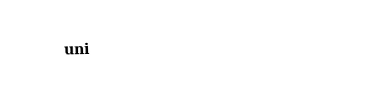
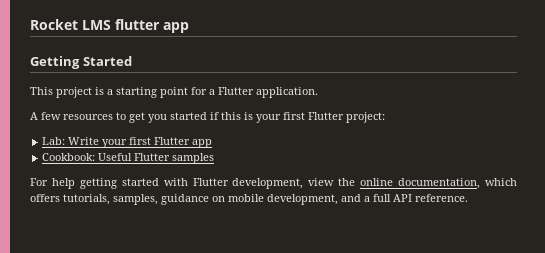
- uni
+ Rocket LMS flutter app
+ Getting Started
+ This project is a starting point for a Flutter application.
+ A few resources to get you started if this is your first Flutter project:
+ Lab: Write your first Flutter app
+ Cookbook: Useful Flutter samples
+ For help getting started with Flutter development, view the online documentation, which offers tutorials, samples, guidance on mobile development, and a full API reference.

